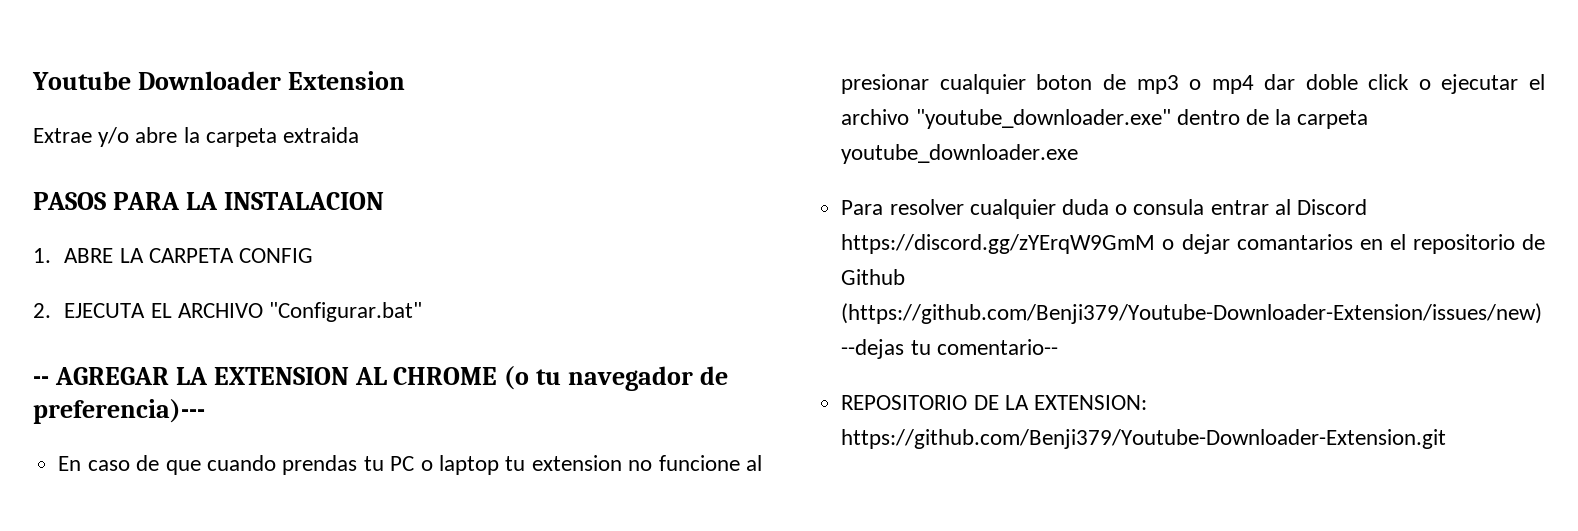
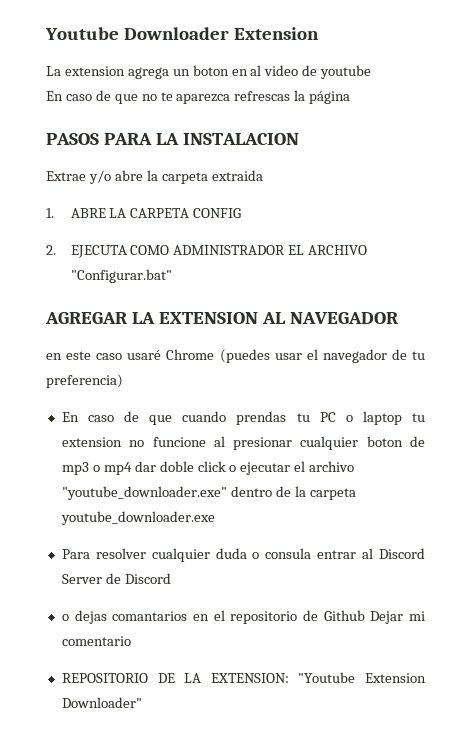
+ La extension agrega un boton en al video de youtube
+ En caso de que no te aparezca refrescas la página
+ PASOS PARA LA INSTALACION
- PASOS PARA LA INSTALACION
- 2. EJECUTA EL ARCHIVO "Configurar.bat"
+ 2. EJECUTA COMO ADMINISTRADOR EL ARCHIVO "Configurar.bat"
- -- AGREGAR LA EXTENSION AL CHROME (o tu navegador de preferencia)---
+ AGREGAR LA EXTENSION AL NAVEGADOR
+ en este caso usaré Chrome (puedes usar el navegador de tu preferencia)
- Para resolver cualquier duda o consula entrar al Discord https://discord.gg/zYErqW9GmM o dejar comantarios en el repositorio de Github (https://github.com/Benji379/Youtube-Downloader-Extension/issues/new) --dejas tu comentario--
+ Para resolver cualquier duda o consula entrar al Discord Server de Discord
+ o dejas comantarios en el repositorio de Github Dejar mi comentario
- REPOSITORIO DE LA EXTENSION: https://github.com/Benji379/Youtube-Downloader-Extension.git
+ REPOSITORIO DE LA EXTENSION: "Youtube Extension Downloader"

